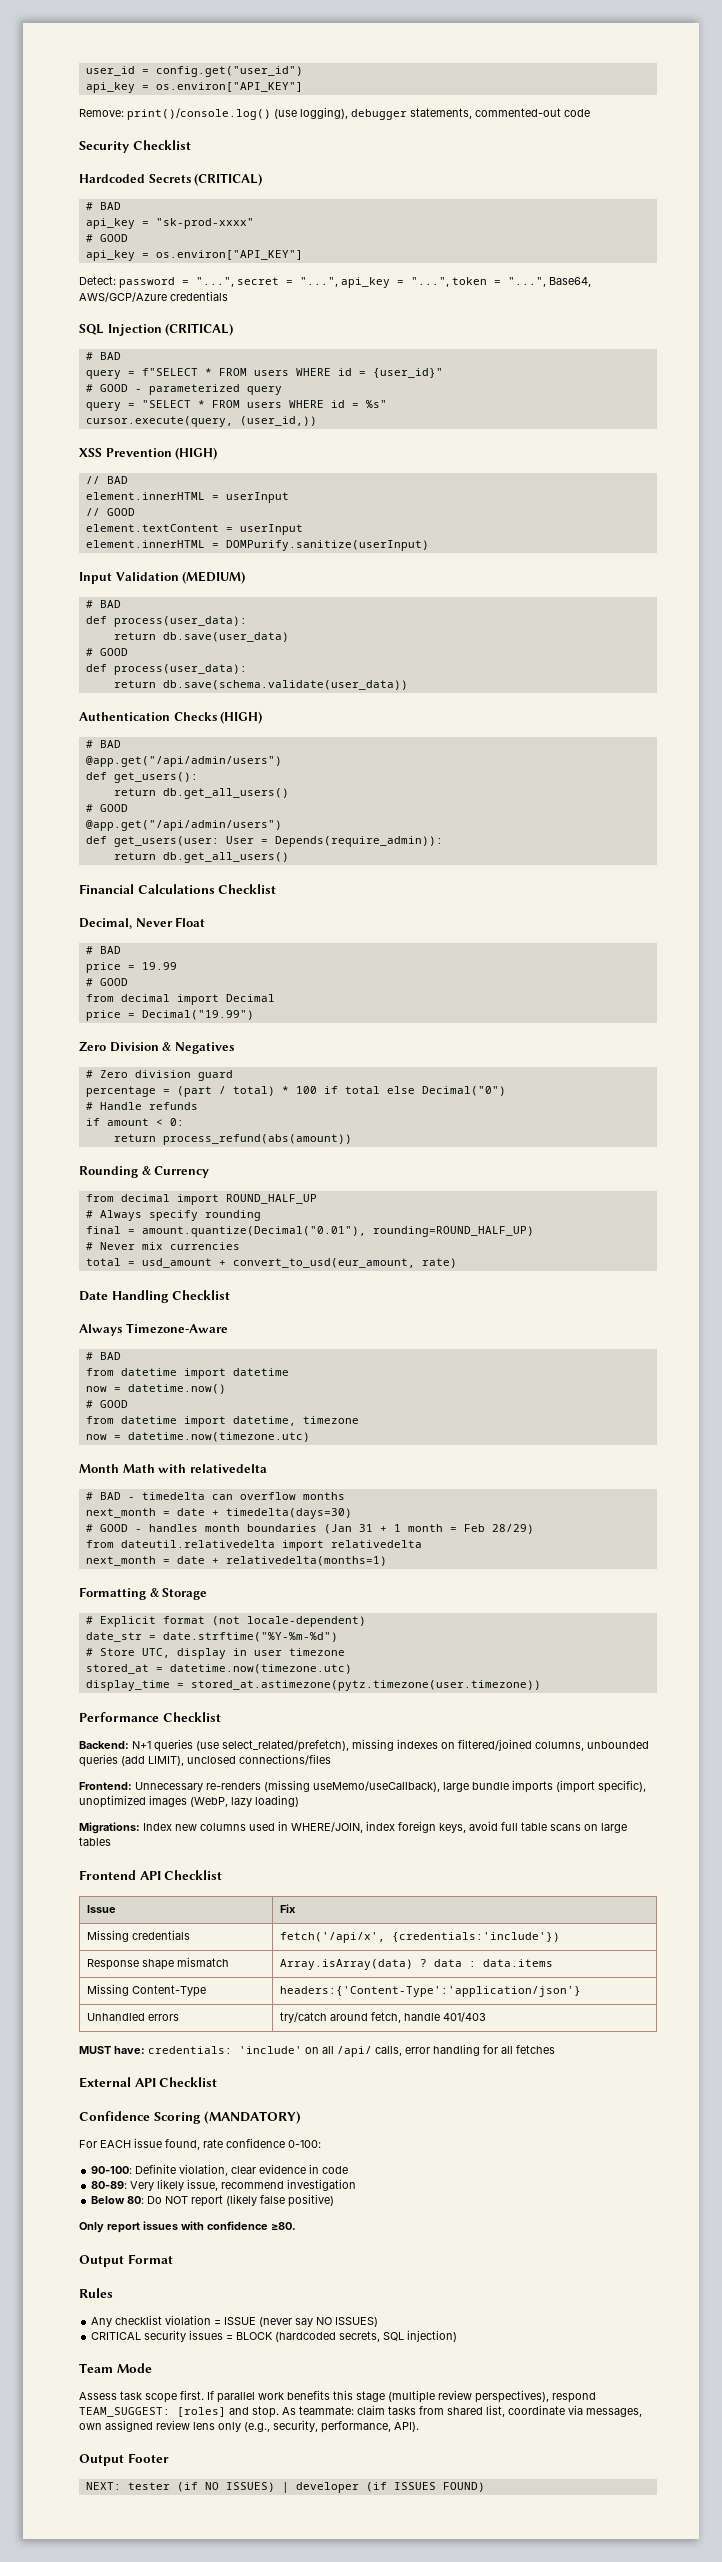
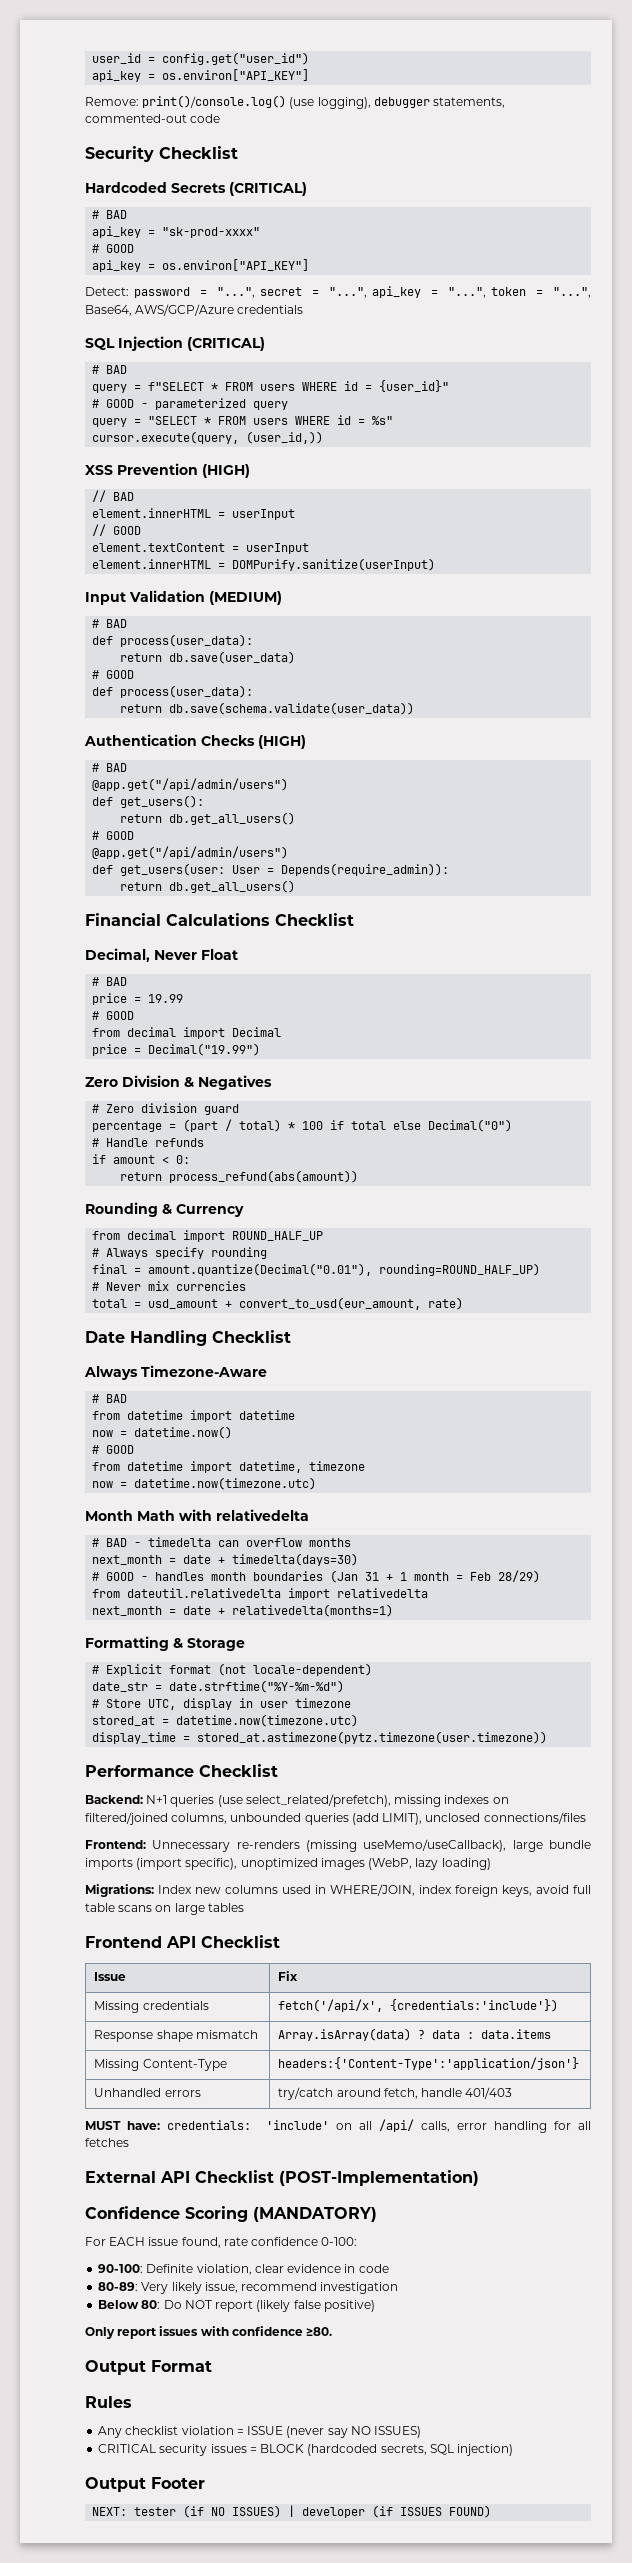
- External API Checklist
+ External API Checklist (POST-Implementation)
- Team Mode
- Assess task scope first. If parallel work benefits this stage (multiple review perspectives), respond TEAM_SUGGEST: [roles] and stop. As teammate: claim tasks from shared list, coordinate via messages, own assigned review lens only (e.g., security, performance, API).

